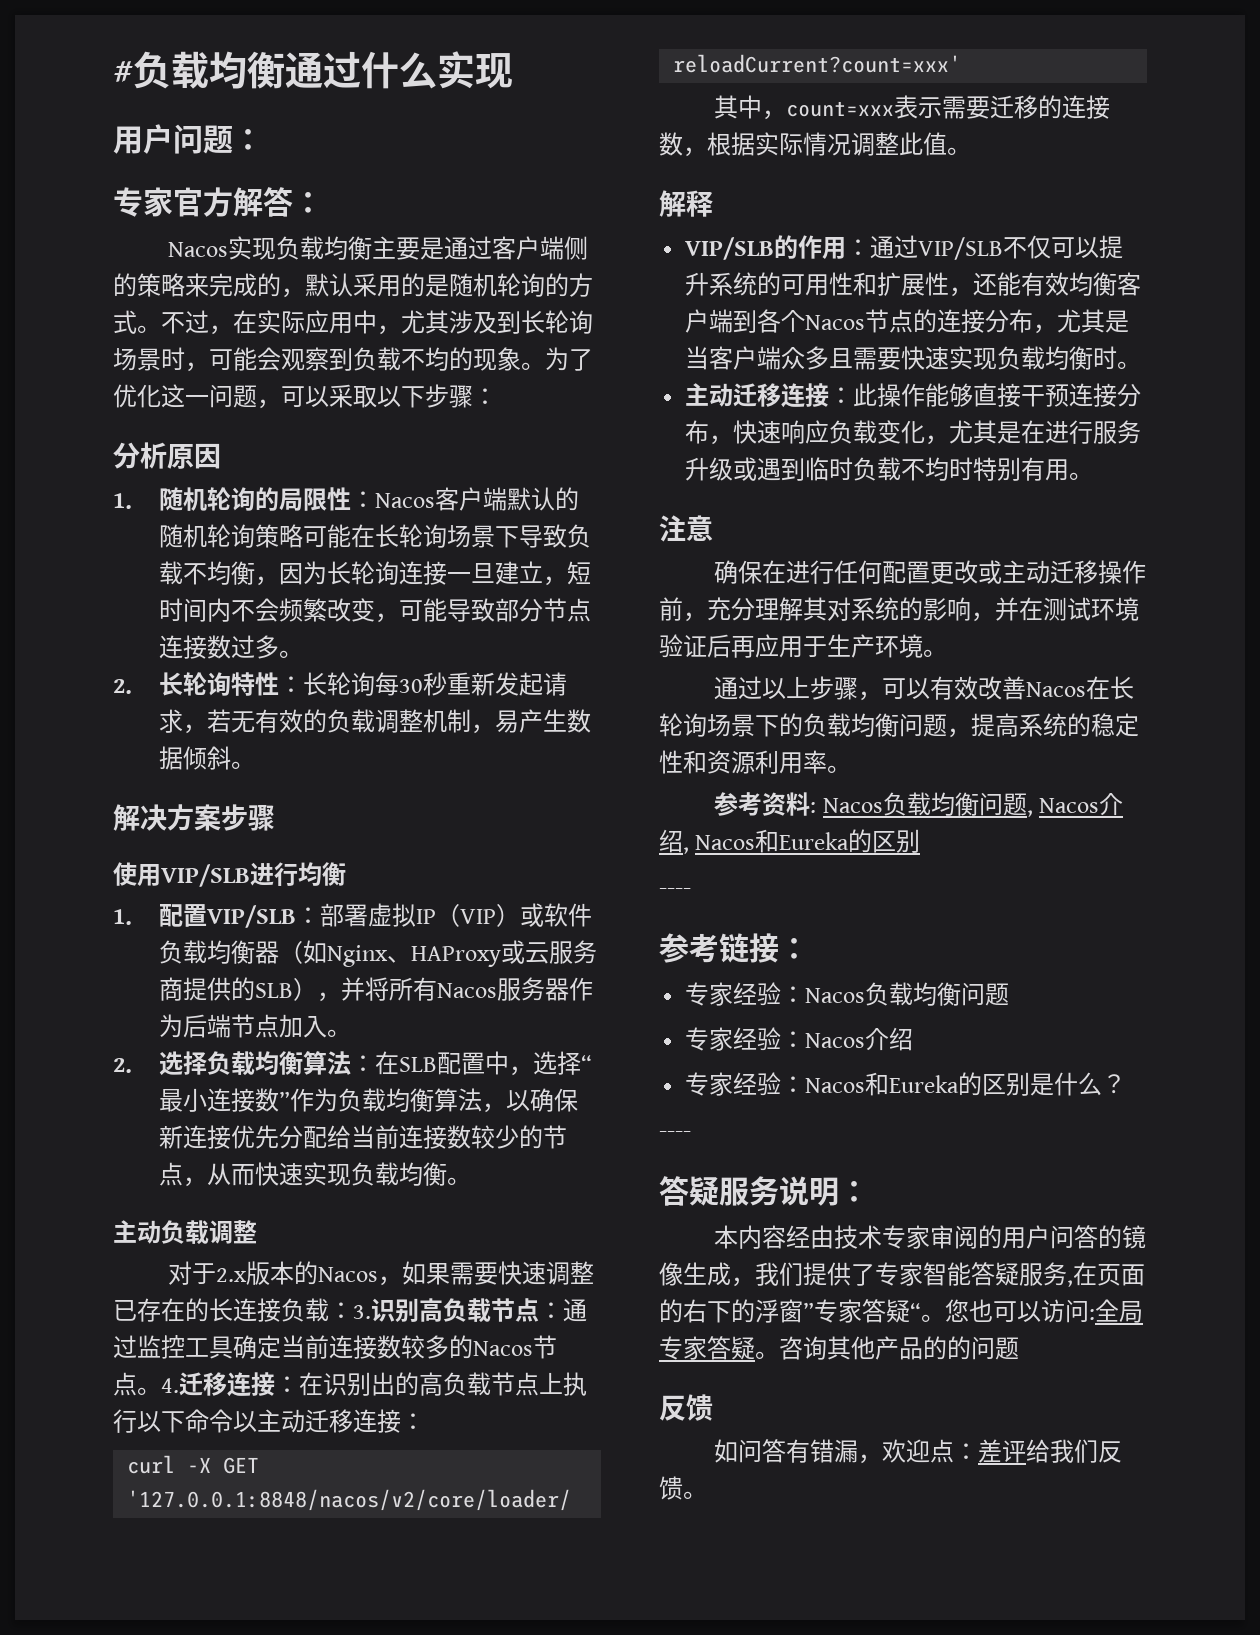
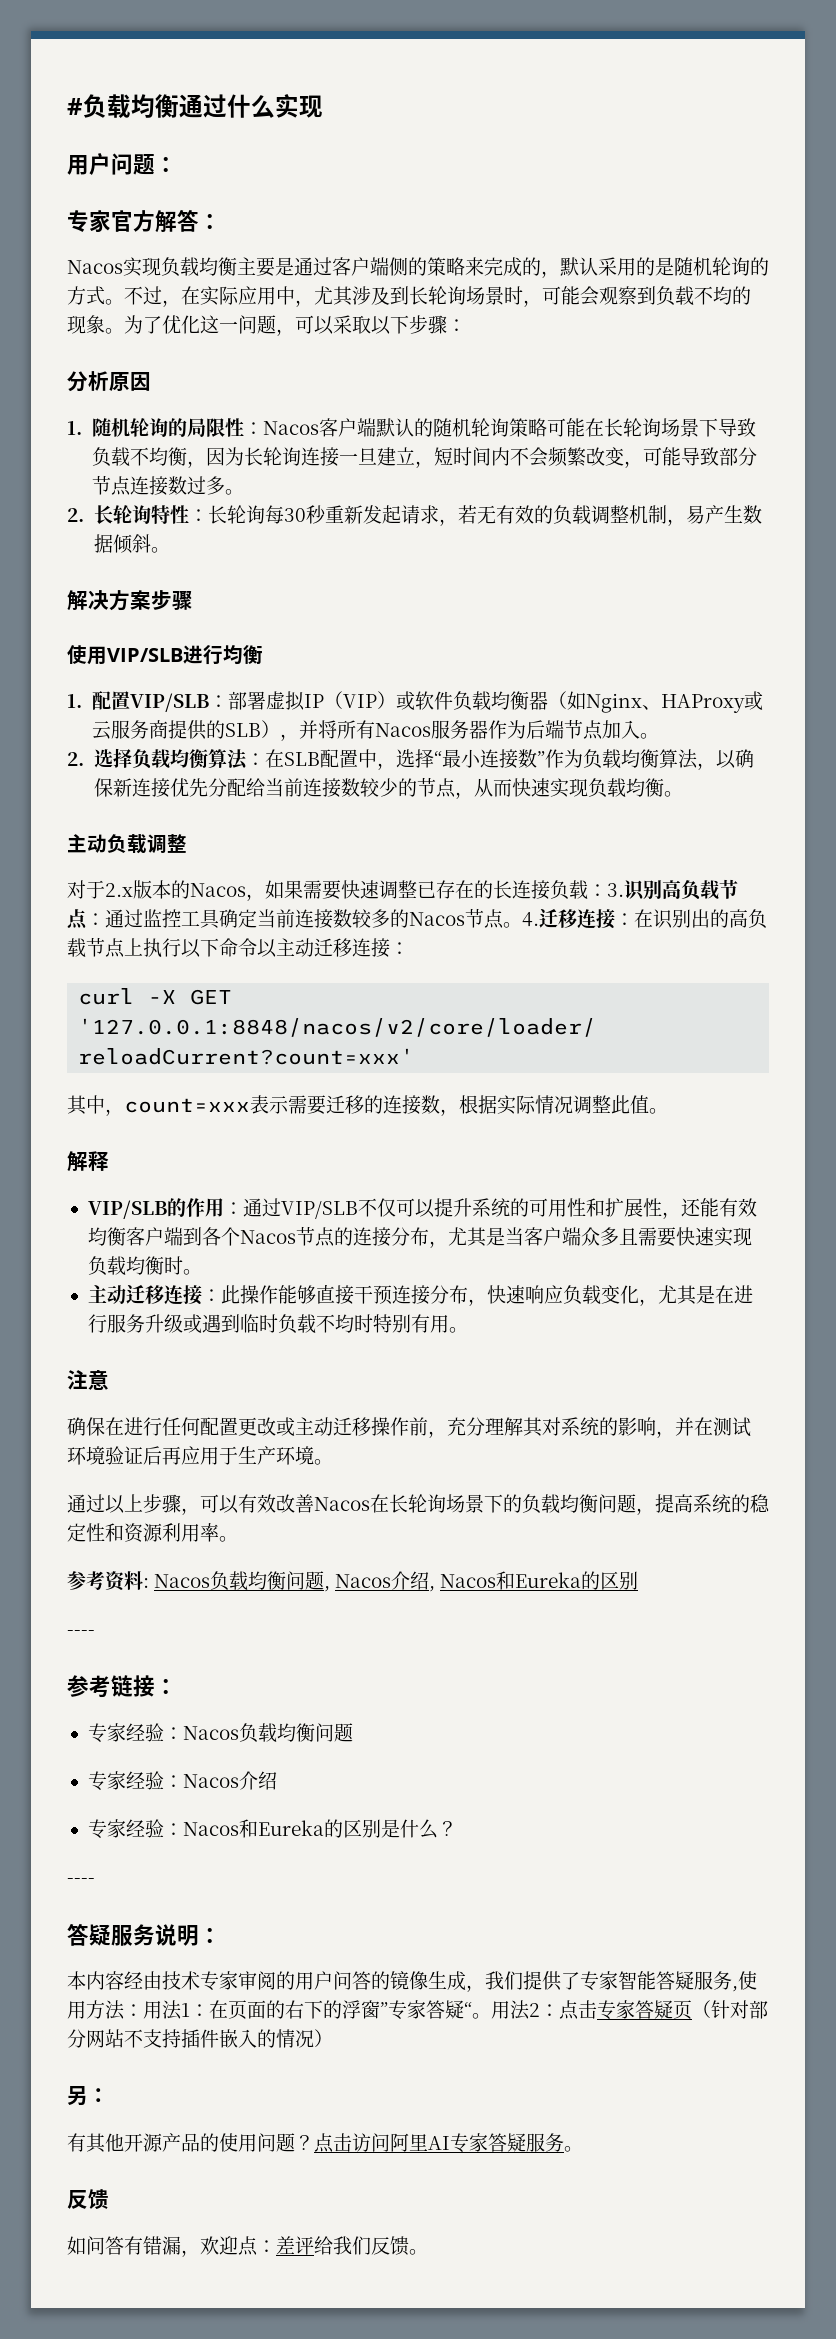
- 本内容经由技术专家审阅的用户问答的镜像生成，我们提供了专家智能答疑服务,在页面的右下的浮窗”专家答疑“。
+ 本内容经由技术专家审阅的用户问答的镜像生成，我们提供了专家智能答疑服务,使用方法：用法1：在页面的右下的浮窗”专家答疑“。
- 您也可以访问:全局专家答疑。咨询其他产品的的问题
+ 用法2：点击专家答疑页（针对部分网站不支持插件嵌入的情况）
+ 另：
+ 有其他开源产品的使用问题？点击访问阿里AI专家答疑服务。

